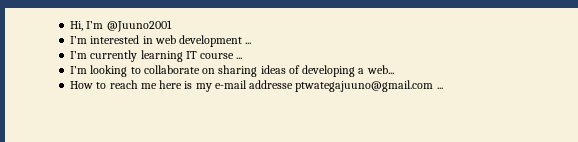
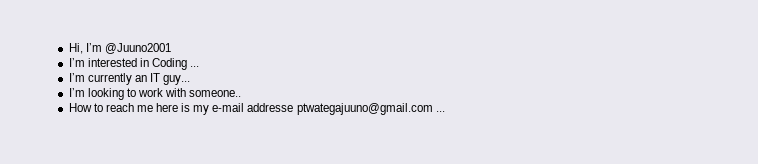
- I’m interested in web development ...
+ I’m interested in Coding ...
- I’m currently learning IT course ...
+ I’m currently an IT guy...
- I’m looking to collaborate on sharing ideas of developing a web...
+ I’m looking to work with someone..

